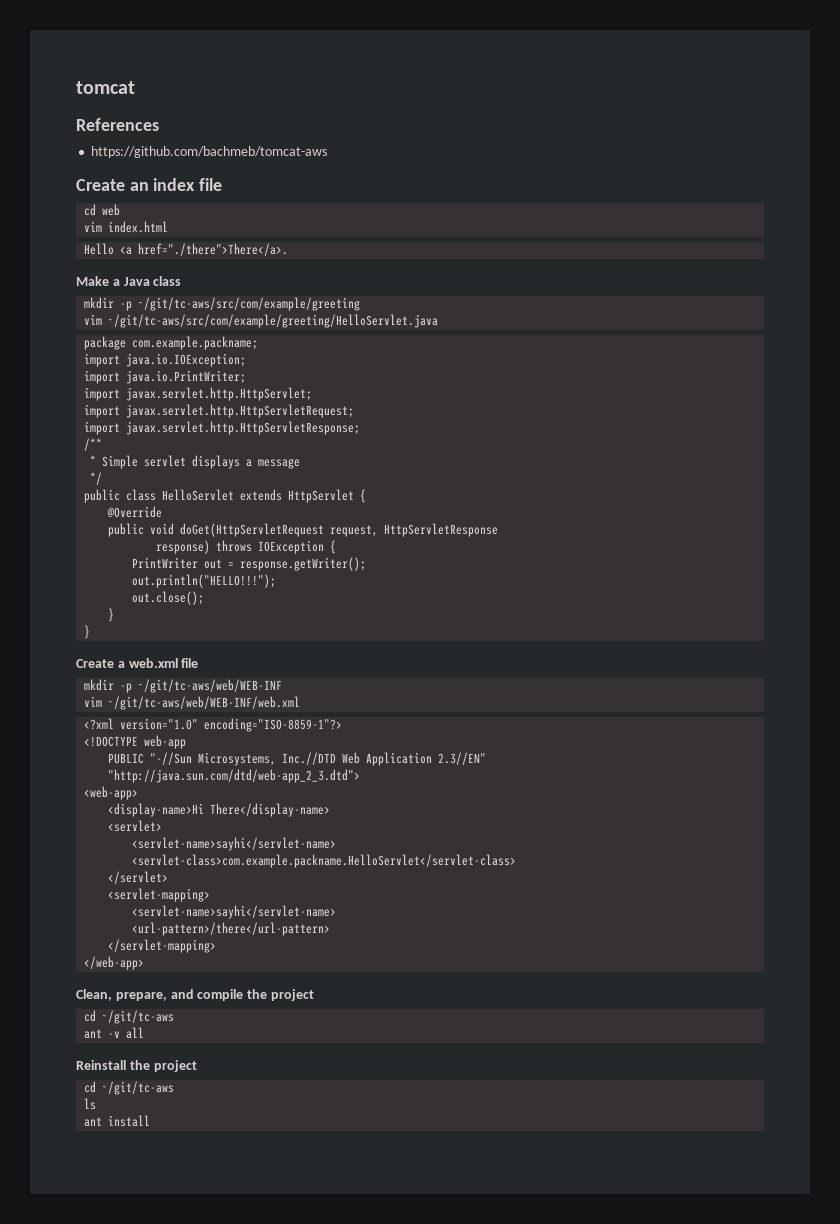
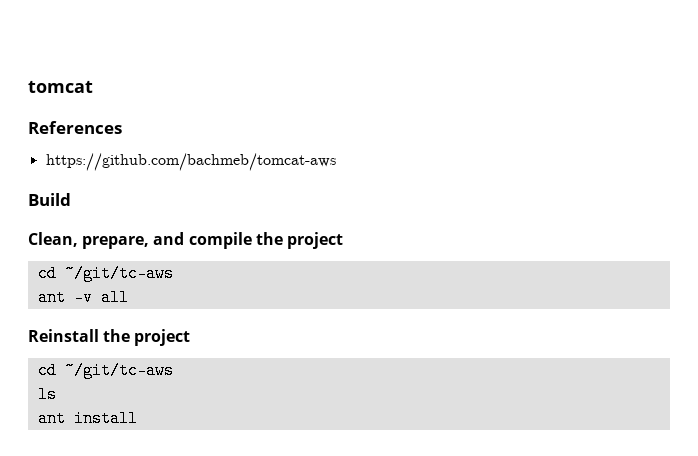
- Create an index file
- cd web
- vim index.html
- Hello <a href="./there">There</a>.
- Make a Java class
- mkdir -p ~/git/tc-aws/src/com/example/greeting
- vim ~/git/tc-aws/src/com/example/greeting/HelloServlet.java
- package com.example.packname;
- import java.io.IOException;
- import java.io.PrintWriter;
- import javax.servlet.http.HttpServlet;
- import javax.servlet.http.HttpServletRequest;
- import javax.servlet.http.HttpServletResponse;
- /**
- * Simple servlet displays a message
- */
- public class HelloServlet extends HttpServlet {
- @Override
- public void doGet(HttpServletRequest request, HttpServletResponse
- response) throws IOException {
- PrintWriter out = response.getWriter();
- out.println("HELLO!!!");
- out.close();
- }
- }
- Create a web.xml file
- mkdir -p ~/git/tc-aws/web/WEB-INF
- vim ~/git/tc-aws/web/WEB-INF/web.xml
- <?xml version="1.0" encoding="ISO-8859-1"?>
- <!DOCTYPE web-app
- PUBLIC "-//Sun Microsystems, Inc.//DTD Web Application 2.3//EN"
- "http://java.sun.com/dtd/web-app_2_3.dtd">
- <web-app>
- <display-name>Hi There</display-name>
- <servlet>
- <servlet-name>sayhi</servlet-name>
- <servlet-class>com.example.packname.HelloServlet</servlet-class>
- </servlet>
- <servlet-mapping>
- <servlet-name>sayhi</servlet-name>
- <url-pattern>/there</url-pattern>
- </servlet-mapping>
- </web-app>
+ Build

